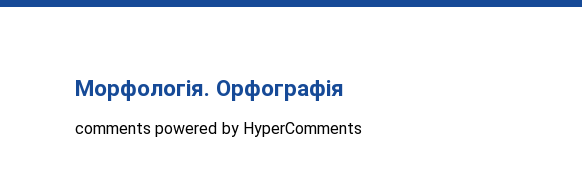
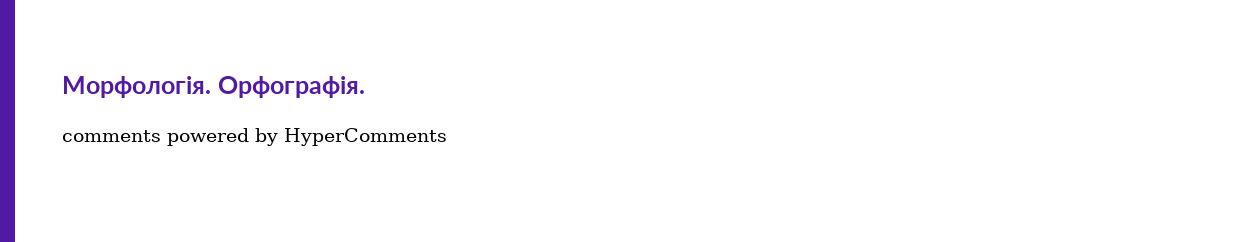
- Орфографія
+ Орфографія.

